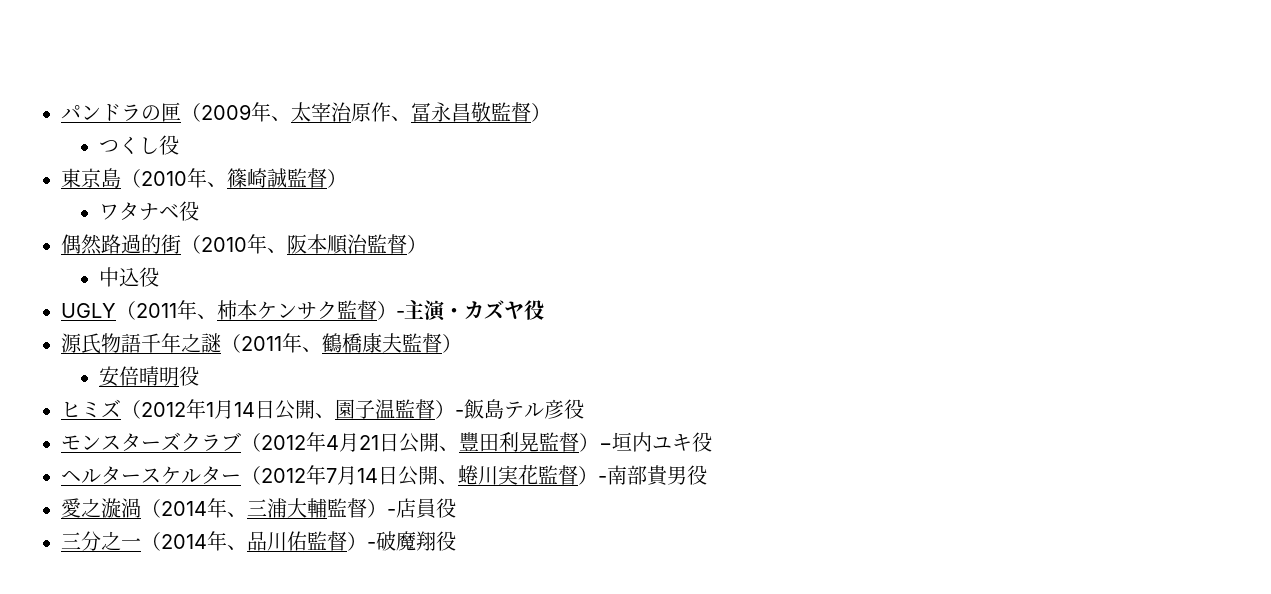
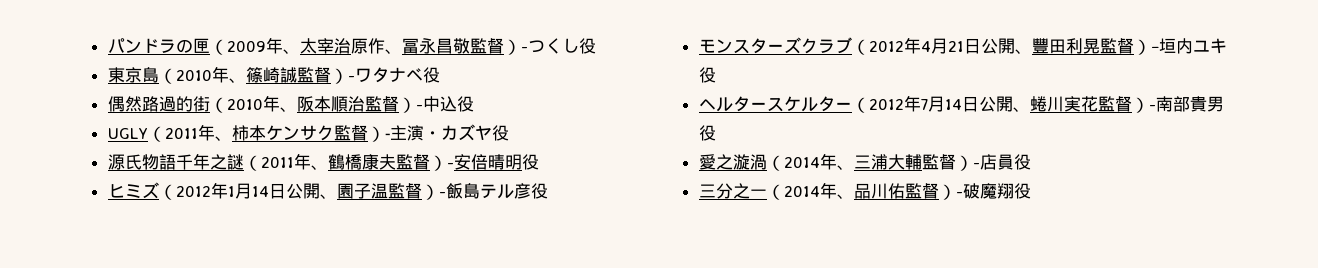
- パンドラの匣（2009年、太宰治原作、冨永昌敬監督）
- つくし役
+ パンドラの匣（2009年、太宰治原作、冨永昌敬監督）-つくし役
- 東京島（2010年、篠崎誠監督）
- ワタナベ役
+ 東京島（2010年、篠崎誠監督）-ワタナベ役
- 偶然路過的街（2010年、阪本順治監督）
- 中込役
+ 偶然路過的街（2010年、阪本順治監督）-中込役
- 源氏物語千年之謎（2011年、鶴橋康夫監督）
- 安倍晴明役
+ 源氏物語千年之謎（2011年、鶴橋康夫監督）-安倍晴明役

